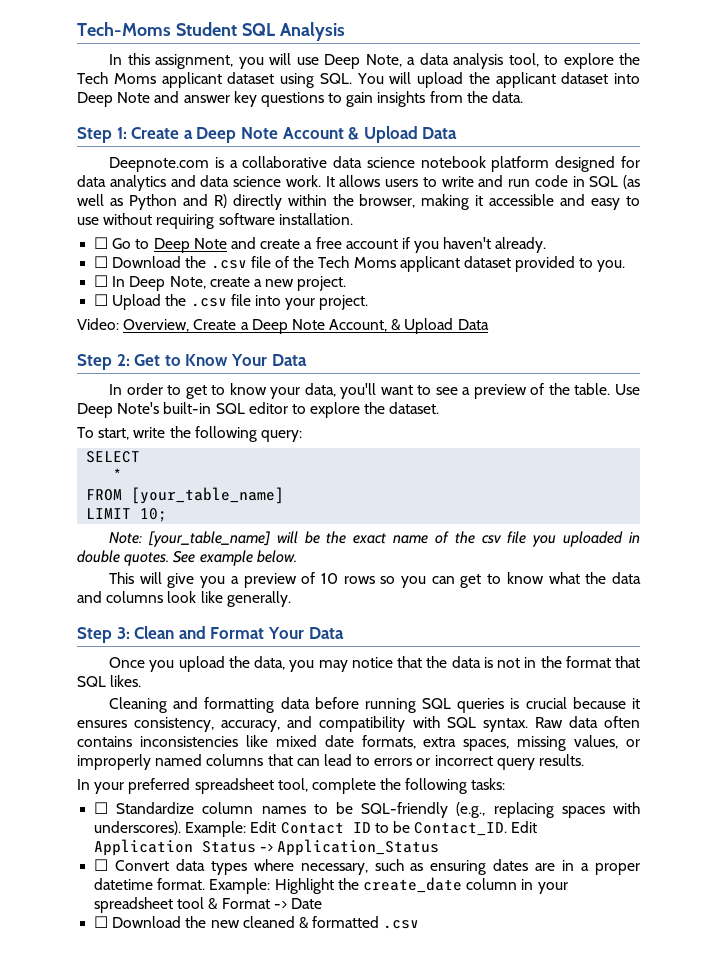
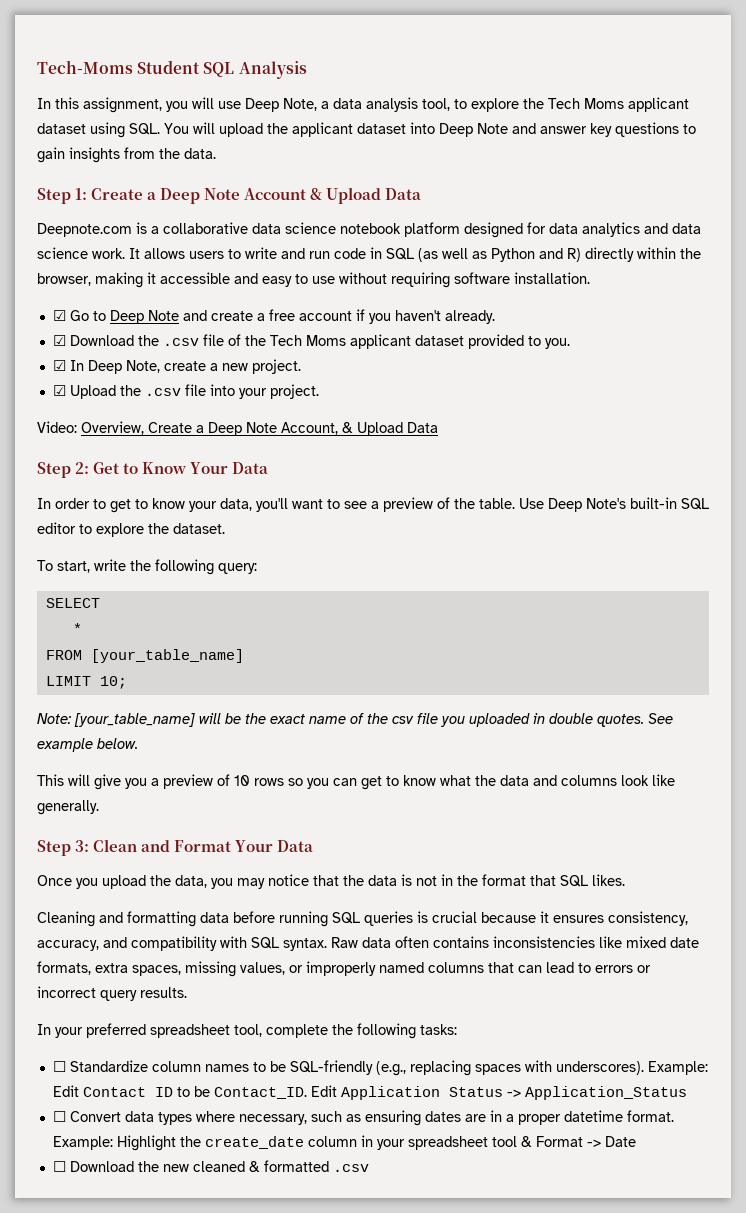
- ☐ Go to Deep Note and create a free account if you haven't already.
+ ☑ Go to Deep Note and create a free account if you haven't already.
- ☐ Download the .csv file of the Tech Moms applicant dataset provided to you.
+ ☑ Download the .csv file of the Tech Moms applicant dataset provided to you.
- ☐ In Deep Note, create a new project.
+ ☑ In Deep Note, create a new project.
- ☐ Upload the .csv file into your project.
+ ☑ Upload the .csv file into your project.

